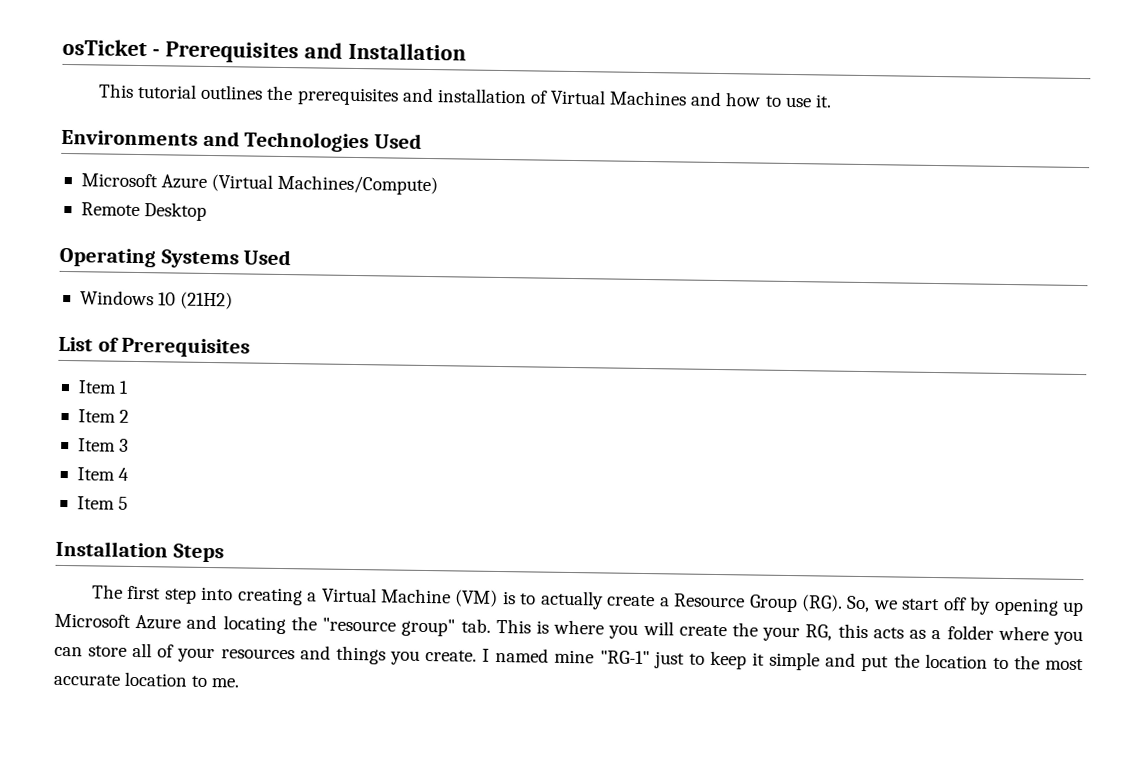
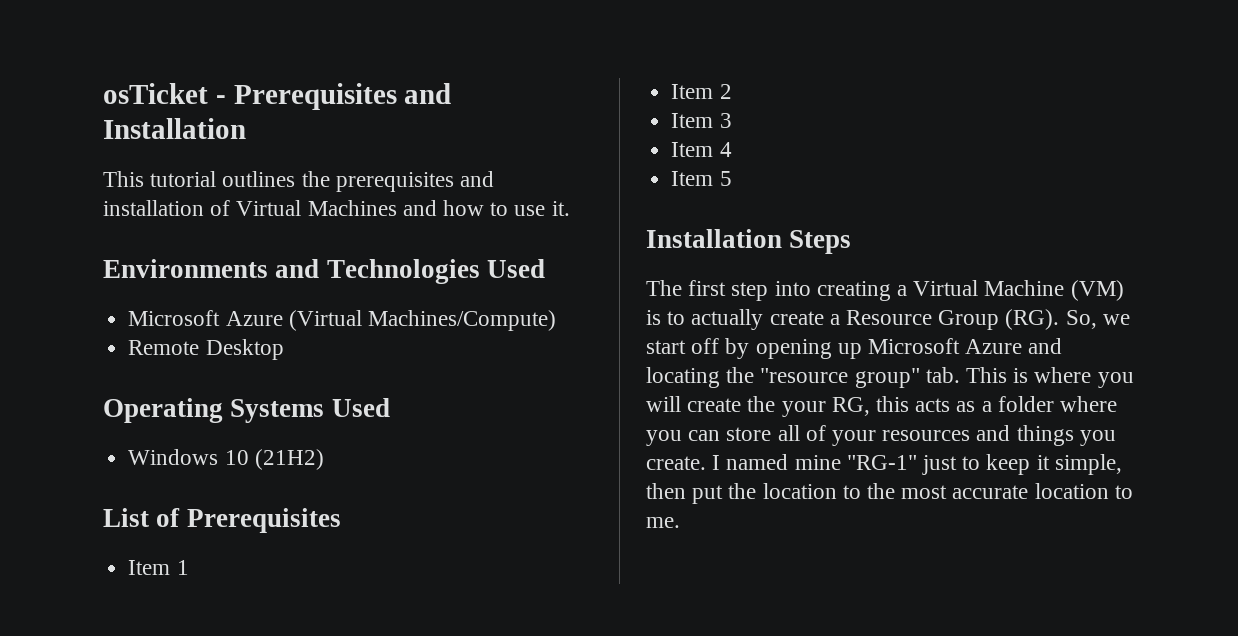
- I named mine "RG-1" just to keep it simple and put the location to the most accurate location to me.
+ I named mine "RG-1" just to keep it simple, then put the location to the most accurate location to me.

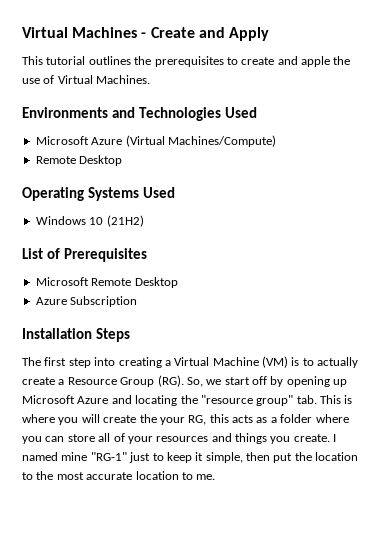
- osTicket - Prerequisites and Installation
+ Virtual Machines - Create and Apply
- This tutorial outlines the prerequisites and installation of Virtual Machines and how to use it.
+ This tutorial outlines the prerequisites to create and apple the use of Virtual Machines.
- Item 1
- Item 2
- Item 3
- Item 4
- Item 5
+ Microsoft Remote Desktop
+ Azure Subscription

